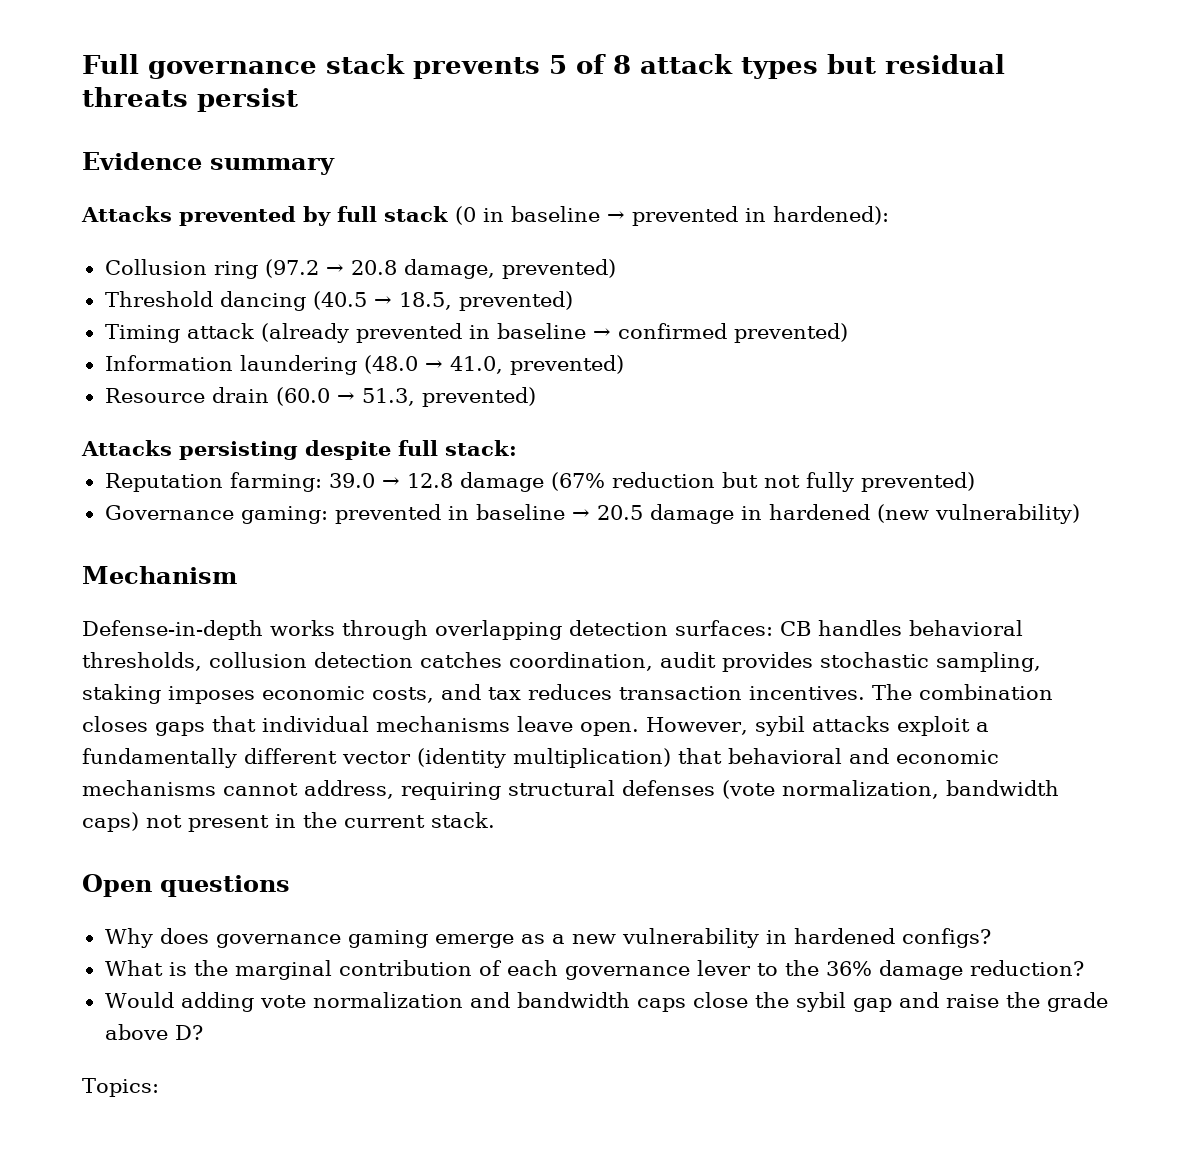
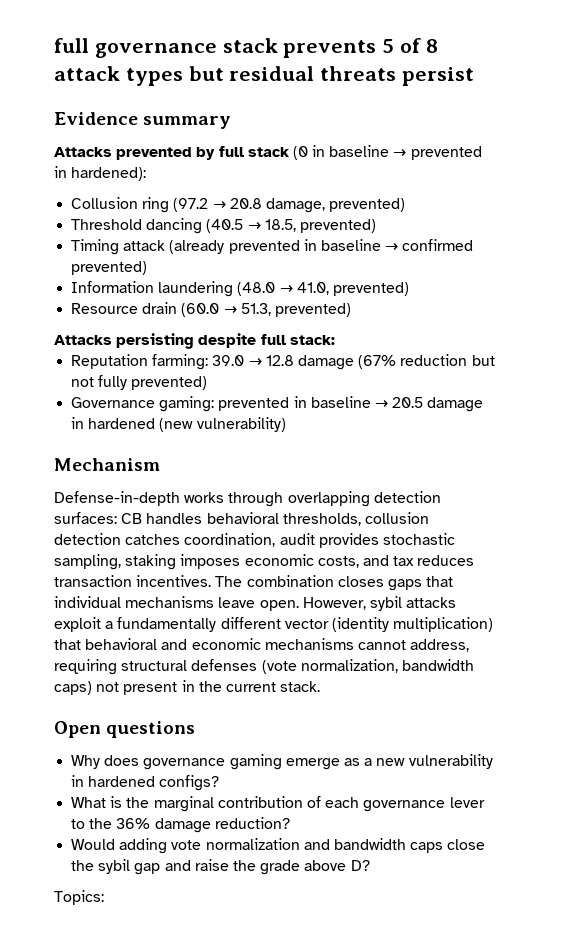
- Full governance stack prevents 5 of 8 attack types but residual threats persist
+ full governance stack prevents 5 of 8 attack types but residual threats persist

